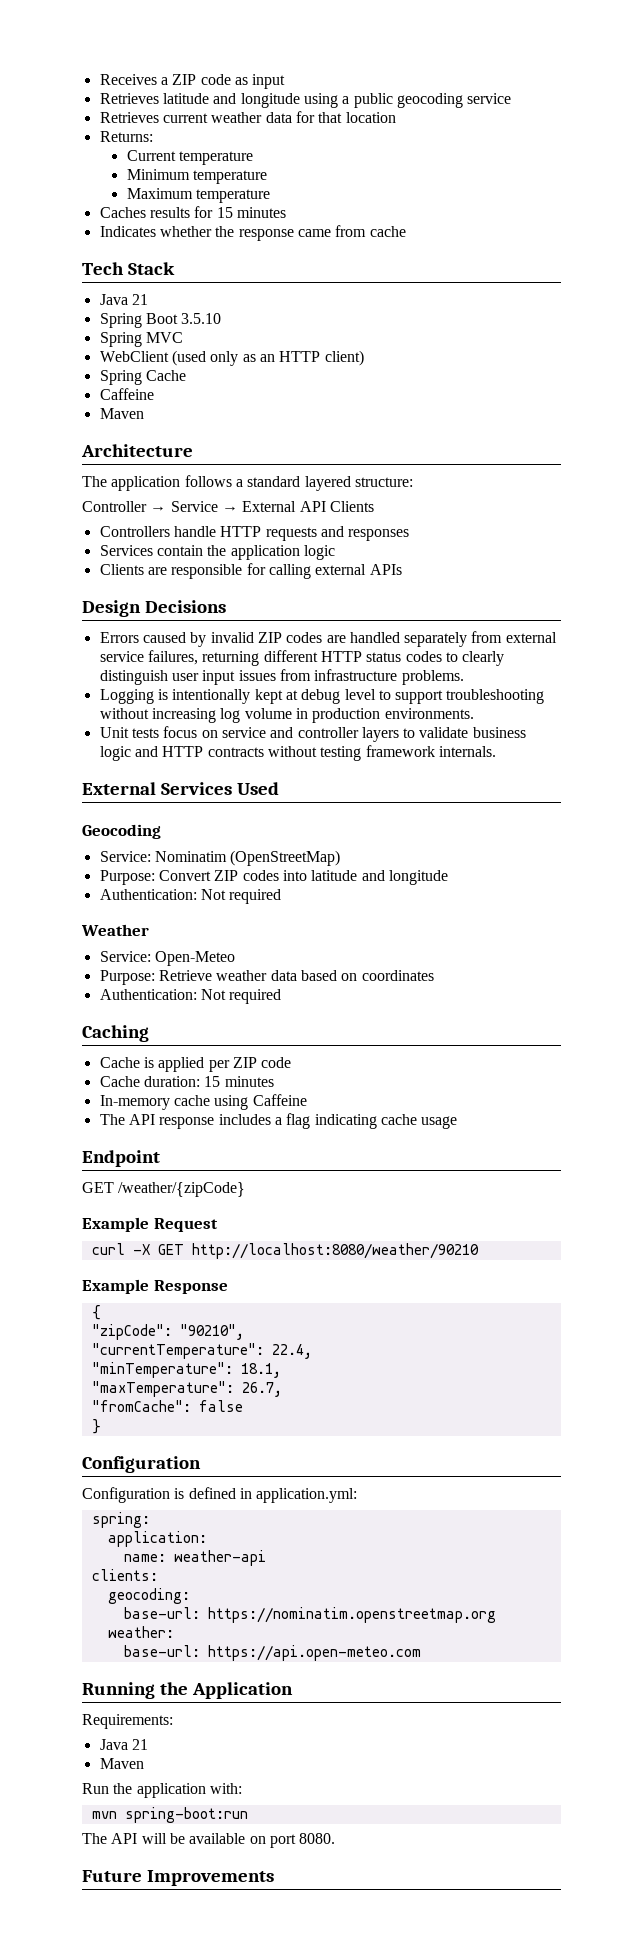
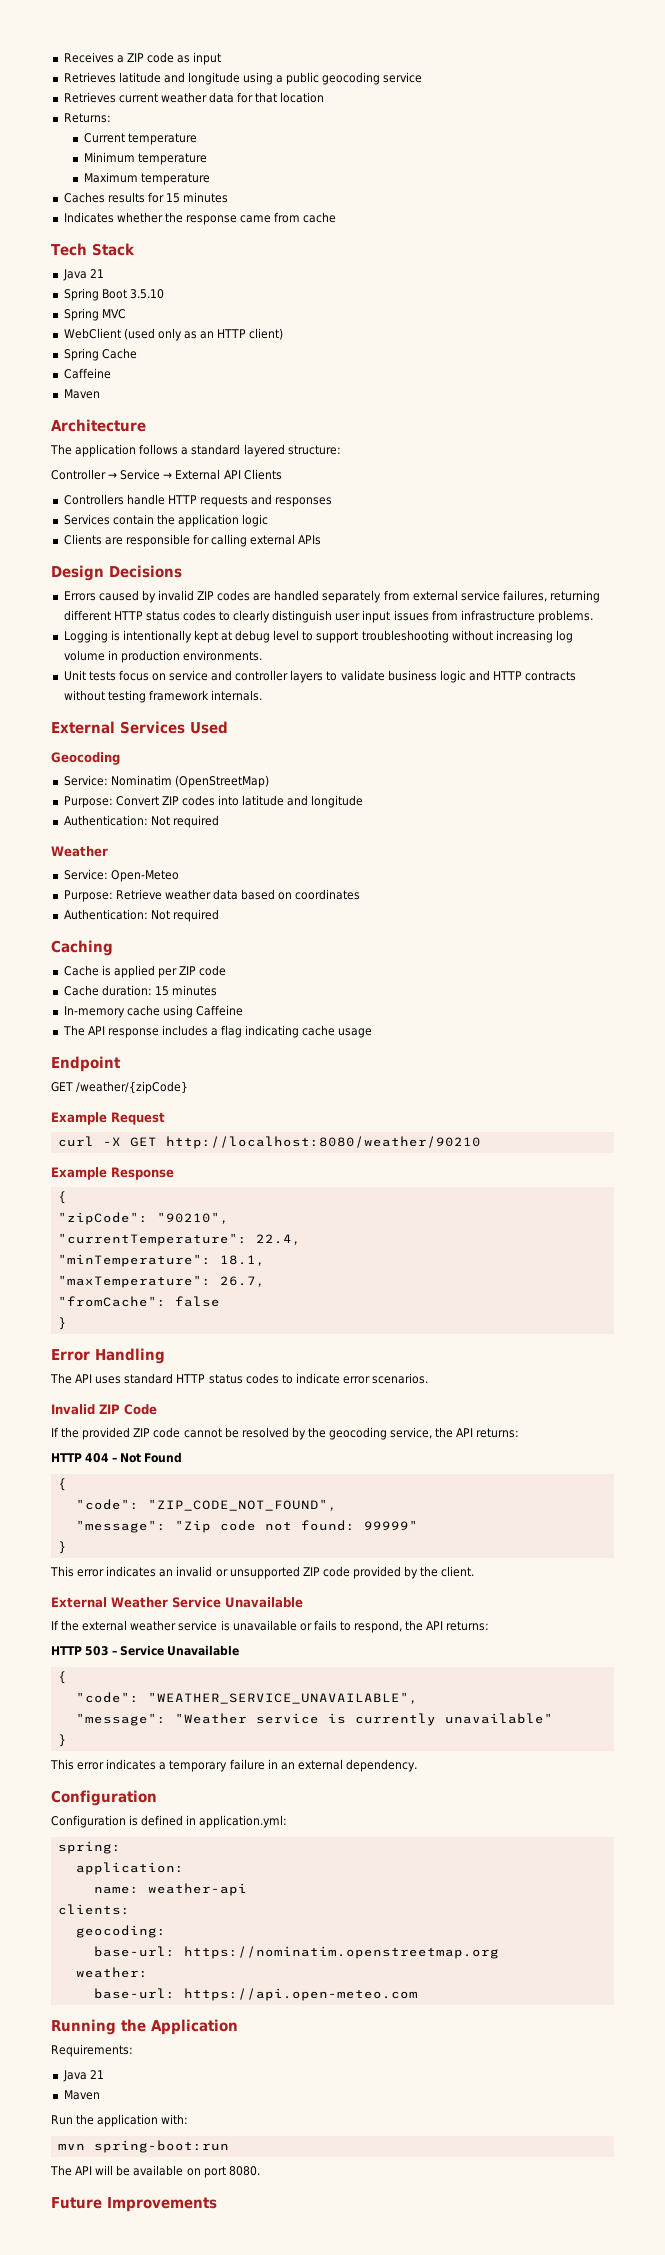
+ Error Handling
+ The API uses standard HTTP status codes to indicate error scenarios.
+ Invalid ZIP Code
+ If the provided ZIP code cannot be resolved by the geocoding service, the API returns:
+ HTTP 404 – Not Found
+ {
+ "code": "ZIP_CODE_NOT_FOUND",
+ "message": "Zip code not found: 99999"
+ }
+ This error indicates an invalid or unsupported ZIP code provided by the client.
+ External Weather Service Unavailable
+ If the external weather service is unavailable or fails to respond, the API returns:
+ HTTP 503 – Service Unavailable
+ {
+ "code": "WEATHER_SERVICE_UNAVAILABLE",
+ "message": "Weather service is currently unavailable"
+ }
+ This error indicates a temporary failure in an external dependency.

